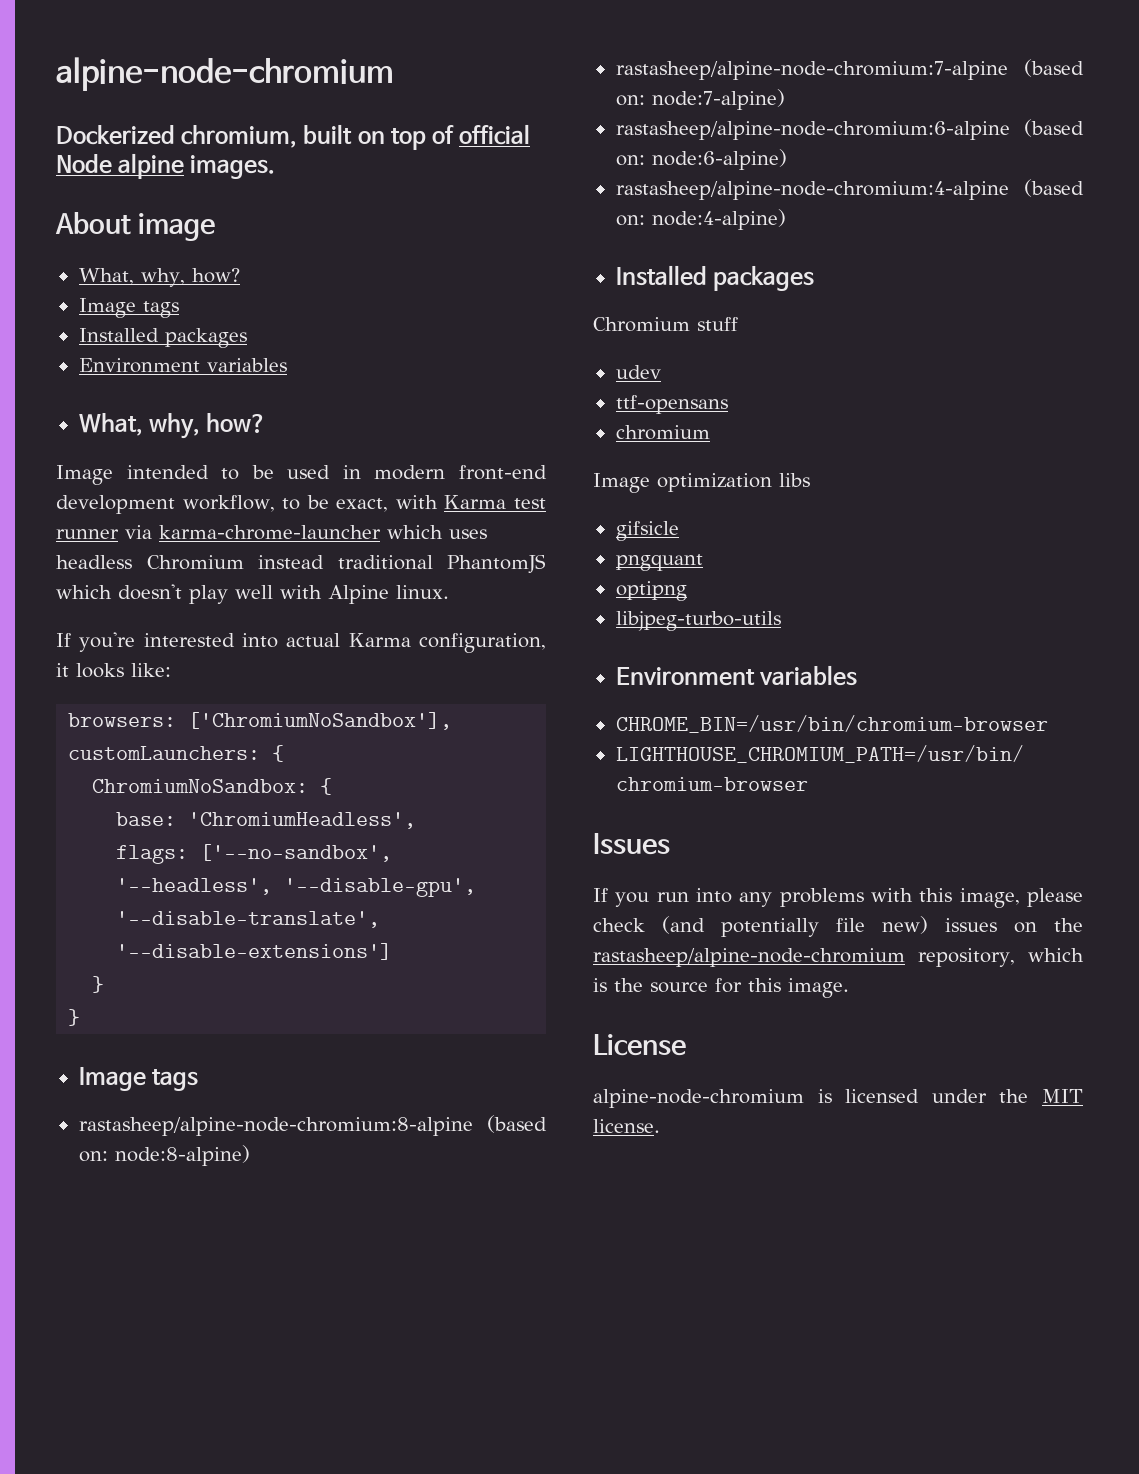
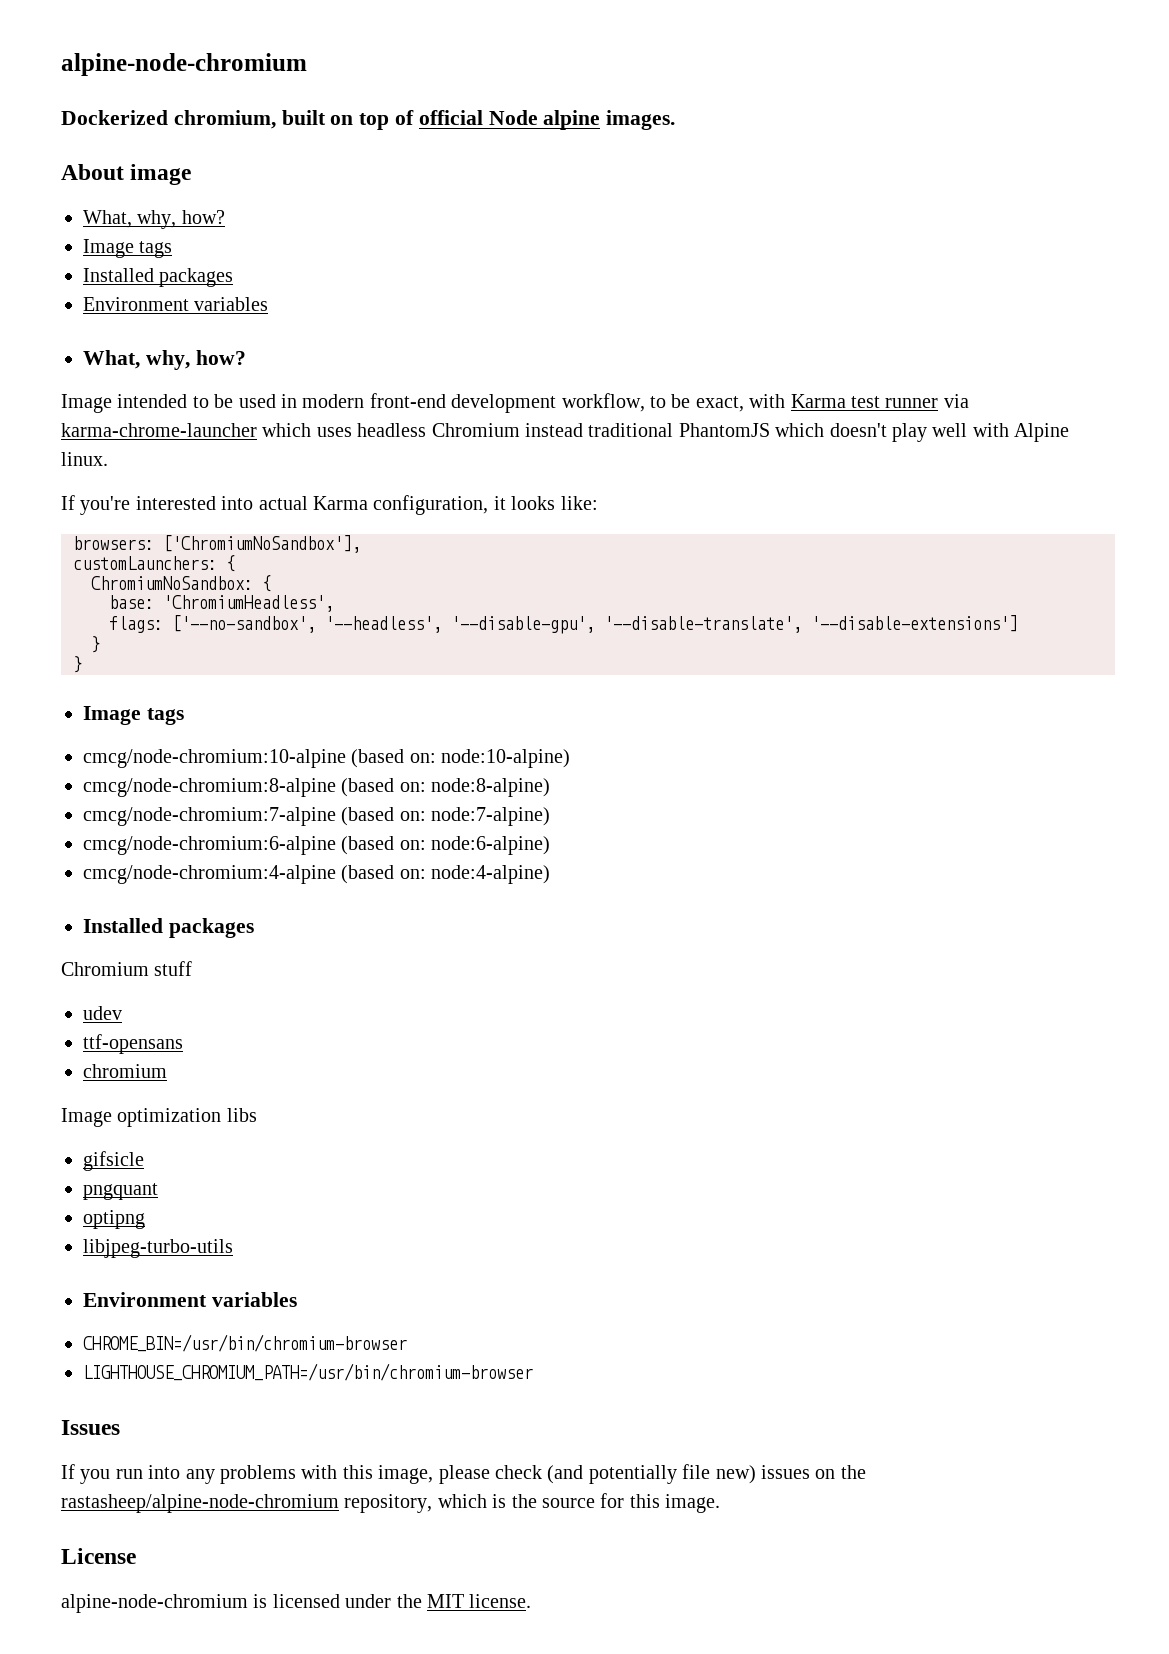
- rastasheep/alpine-node-chromium:8-alpine (based on: node:8-alpine)
+ cmcg/node-chromium:10-alpine (based on: node:10-alpine)
+ cmcg/node-chromium:8-alpine (based on: node:8-alpine)
- rastasheep/alpine-node-chromium:7-alpine (based on: node:7-alpine)
+ cmcg/node-chromium:7-alpine (based on: node:7-alpine)
- rastasheep/alpine-node-chromium:6-alpine (based on: node:6-alpine)
+ cmcg/node-chromium:6-alpine (based on: node:6-alpine)
- rastasheep/alpine-node-chromium:4-alpine (based on: node:4-alpine)
+ cmcg/node-chromium:4-alpine (based on: node:4-alpine)

